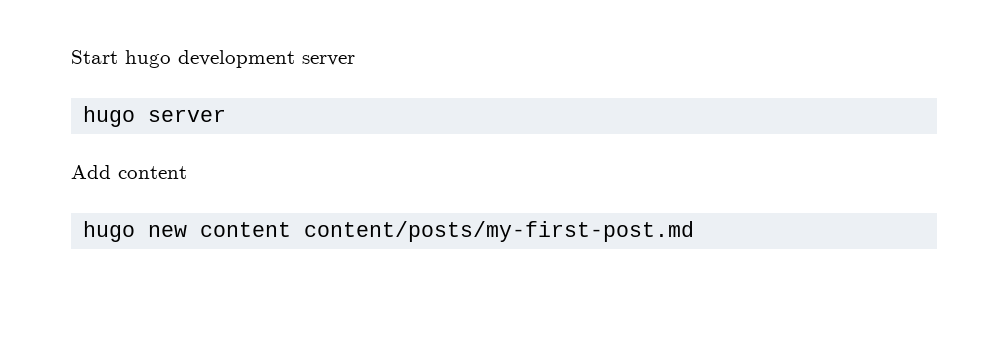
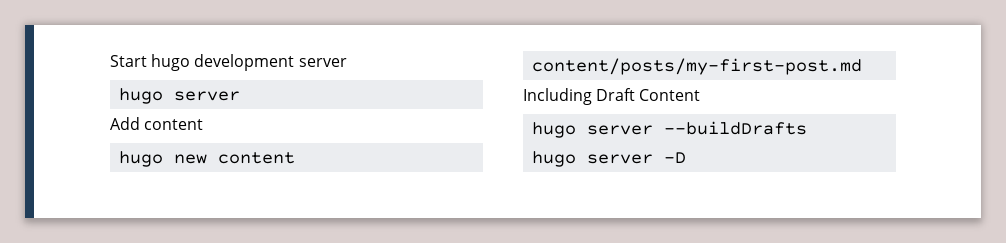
+ Including Draft Content
+ hugo server --buildDrafts
+ hugo server -D

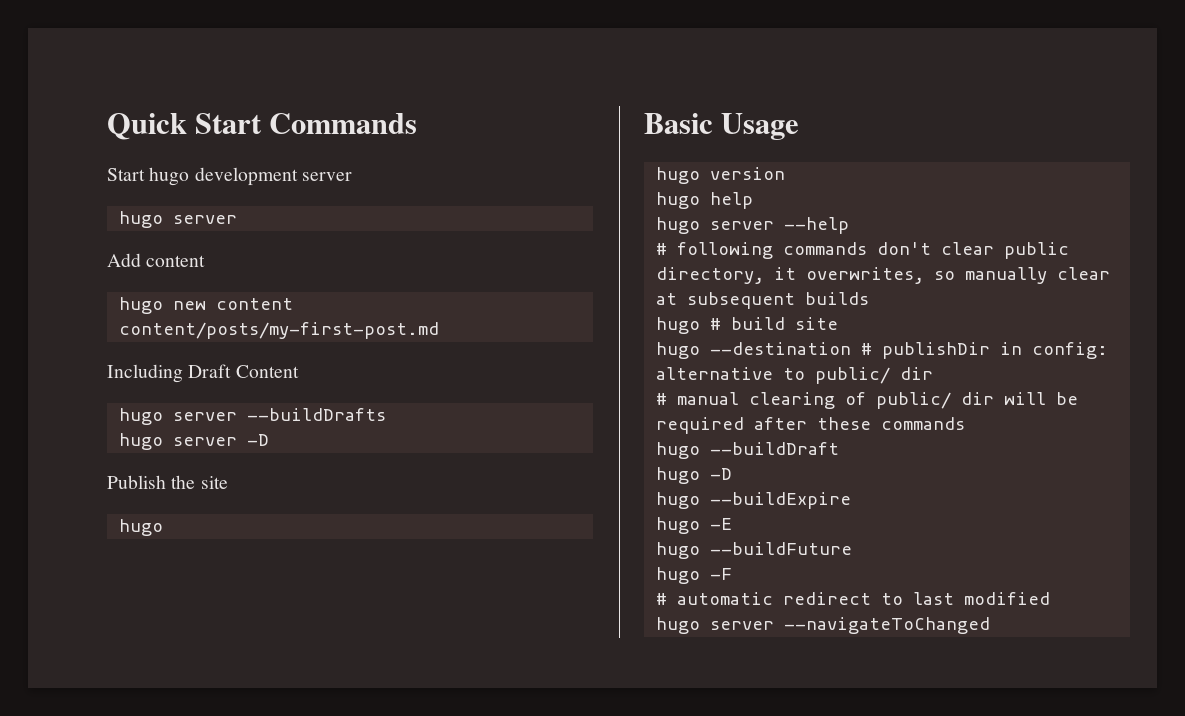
+ Quick Start Commands
+ Publish the site
+ hugo
+ Basic Usage
+ hugo version
+ hugo help
+ hugo server --help
+ # following commands don't clear public directory, it overwrites, so manually clear at subsequent builds
+ hugo # build site
+ hugo --destination # publishDir in config: alternative to public/ dir
+ # manual clearing of public/ dir will be required after these commands
+ hugo --buildDraft
+ hugo -D
+ hugo --buildExpire
+ hugo -E
+ hugo --buildFuture
+ hugo -F
+ # automatic redirect to last modified
+ hugo server --navigateToChanged

